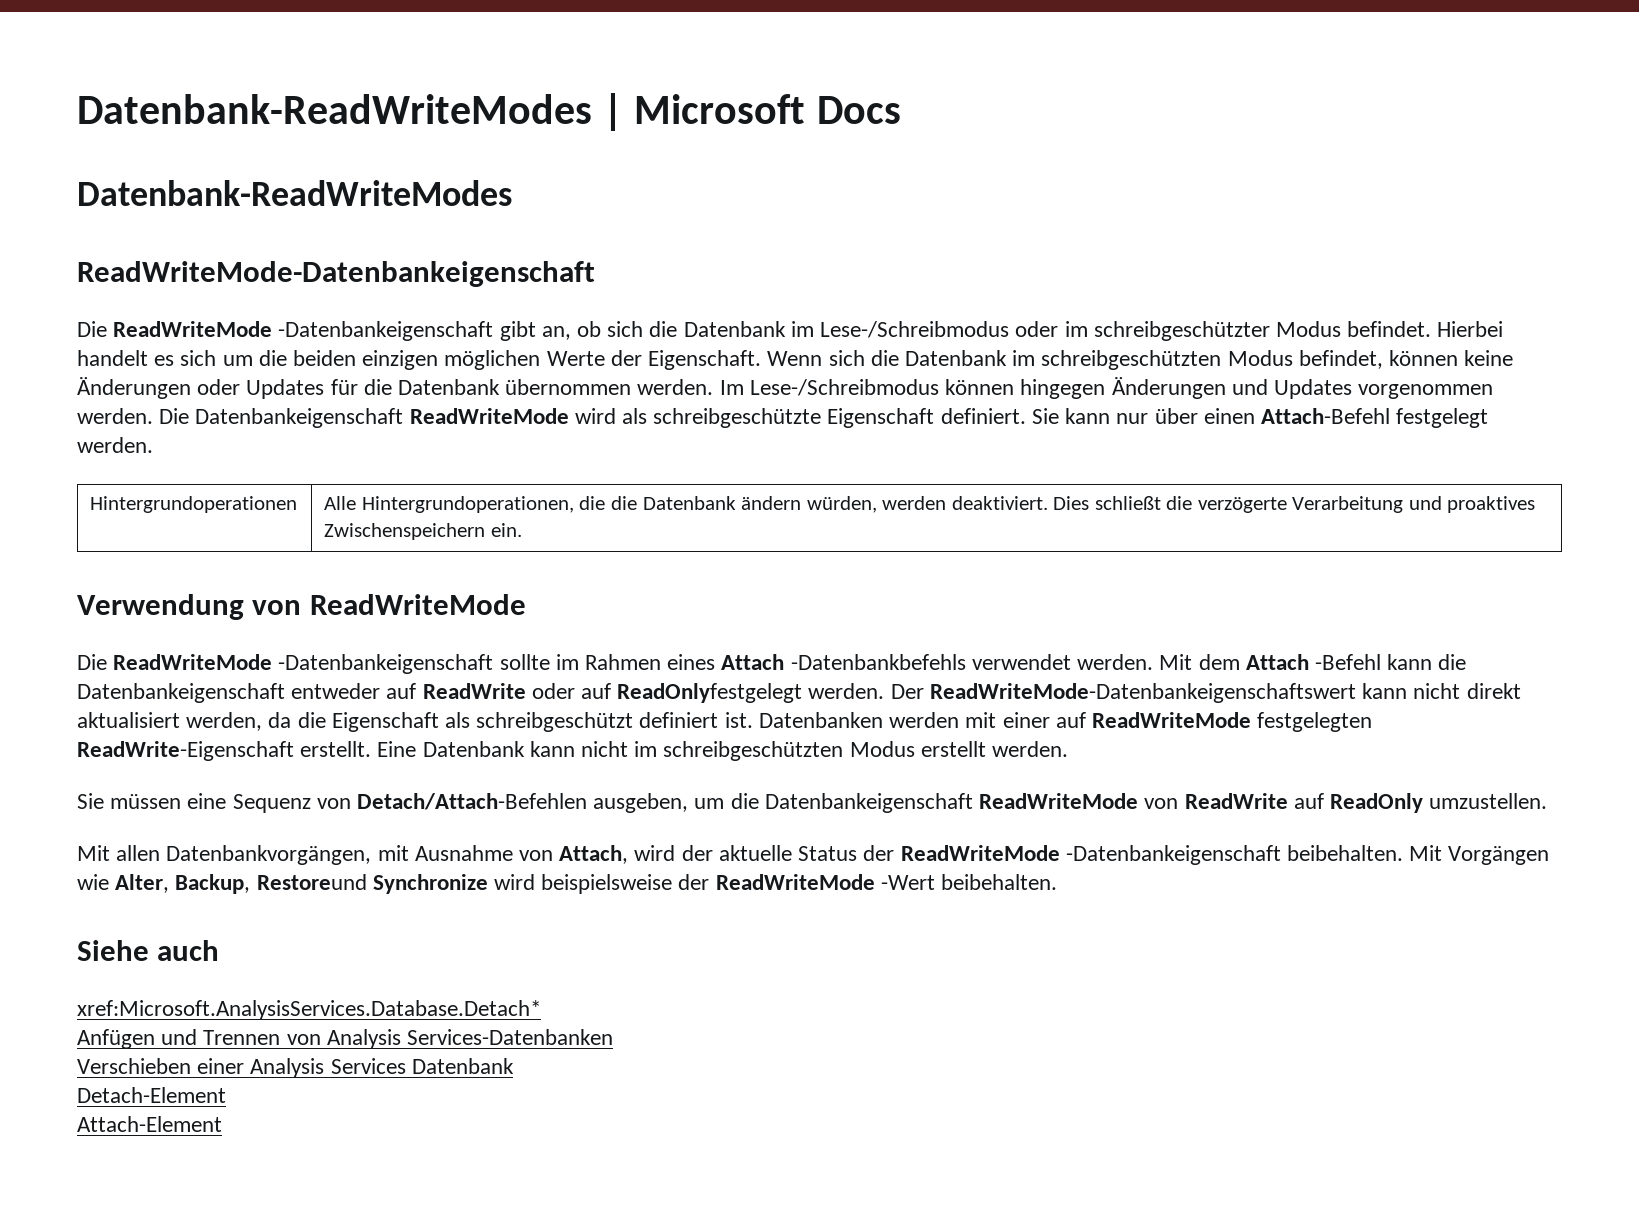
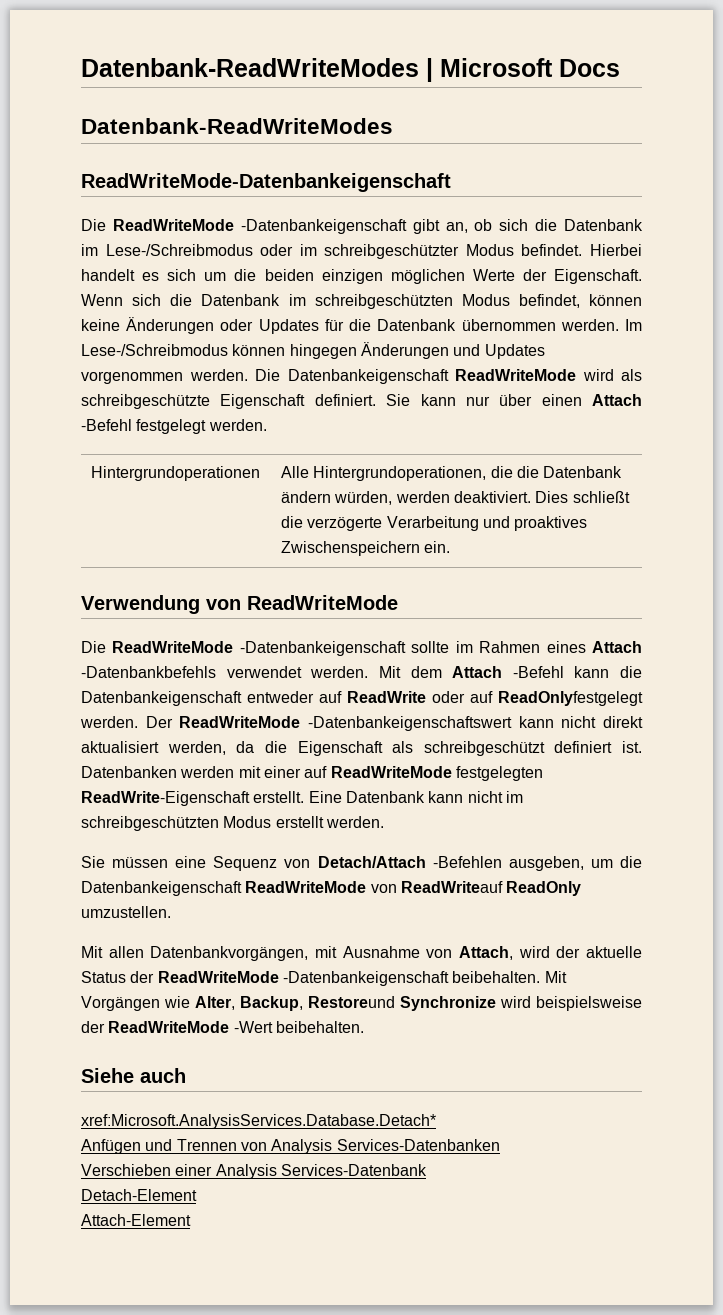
- Sie kann nur über einen Attach-Befehl festgelegt werden.
+ Sie kann nur über einen Attach -Befehl festgelegt werden.
- Der ReadWriteMode-Datenbankeigenschaftswert kann nicht direkt aktualisiert werden, da die Eigenschaft als schreibgeschützt definiert ist.
+ Der ReadWriteMode -Datenbankeigenschaftswert kann nicht direkt aktualisiert werden, da die Eigenschaft als schreibgeschützt definiert ist.
- Sie müssen eine Sequenz von Detach/Attach-Befehlen ausgeben, um die Datenbankeigenschaft ReadWriteMode von ReadWrite auf ReadOnly umzustellen.
+ Sie müssen eine Sequenz von Detach/Attach -Befehlen ausgeben, um die Datenbankeigenschaft ReadWriteMode von ReadWriteauf ReadOnly umzustellen.
- Verschieben einer Analysis Services Datenbank
+ Verschieben einer Analysis Services-Datenbank

